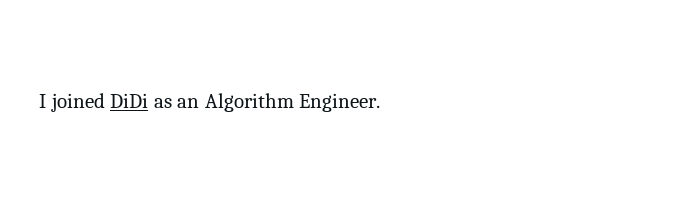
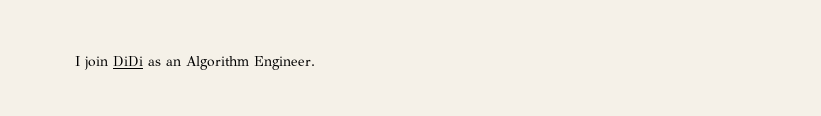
- I joined DiDi as an Algorithm Engineer.
+ I join DiDi as an Algorithm Engineer.

